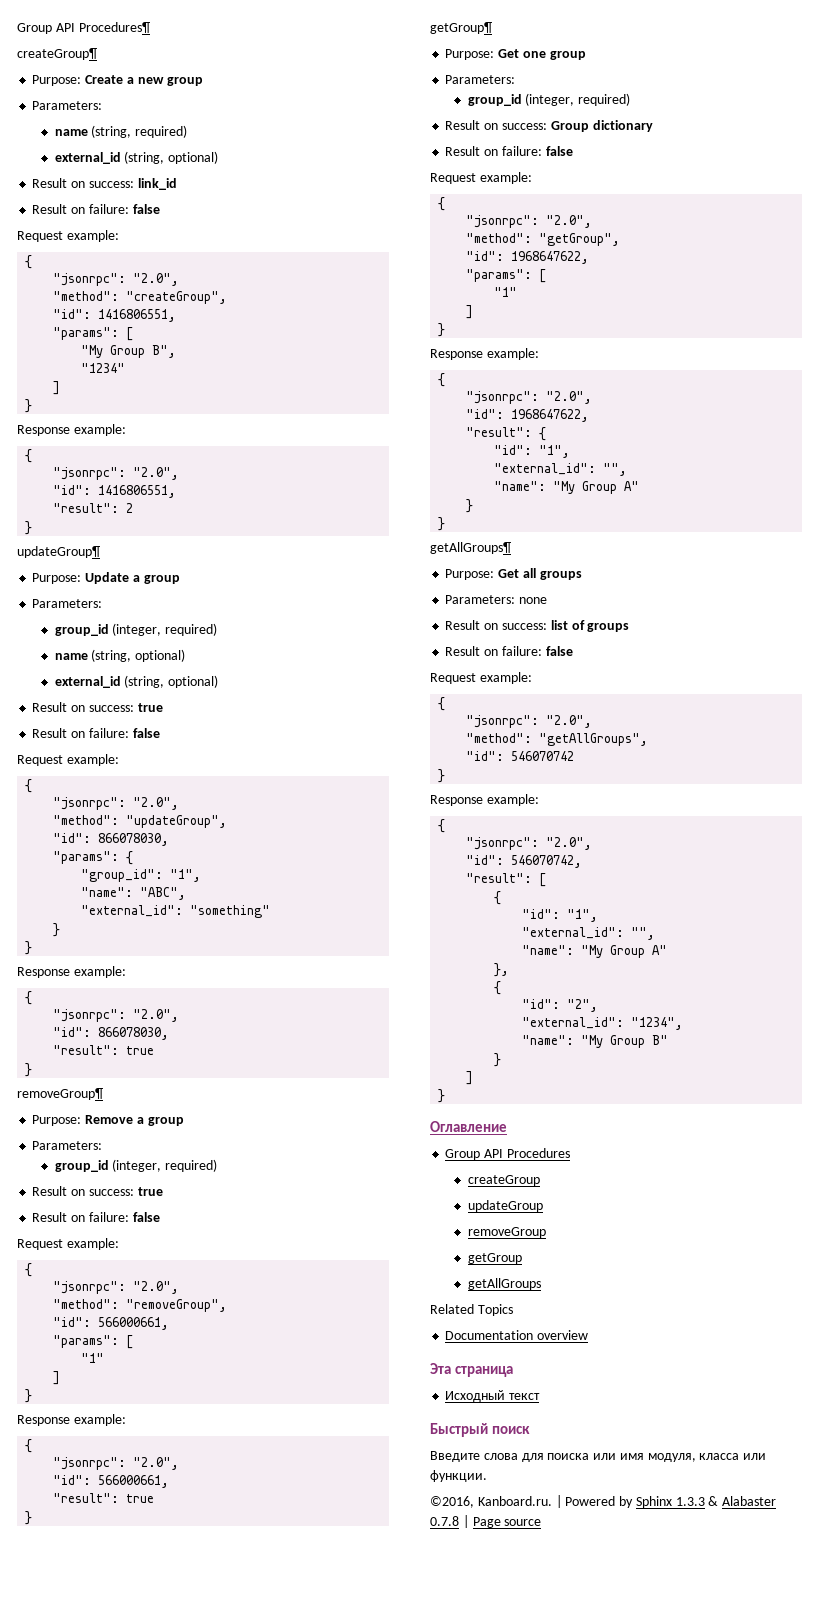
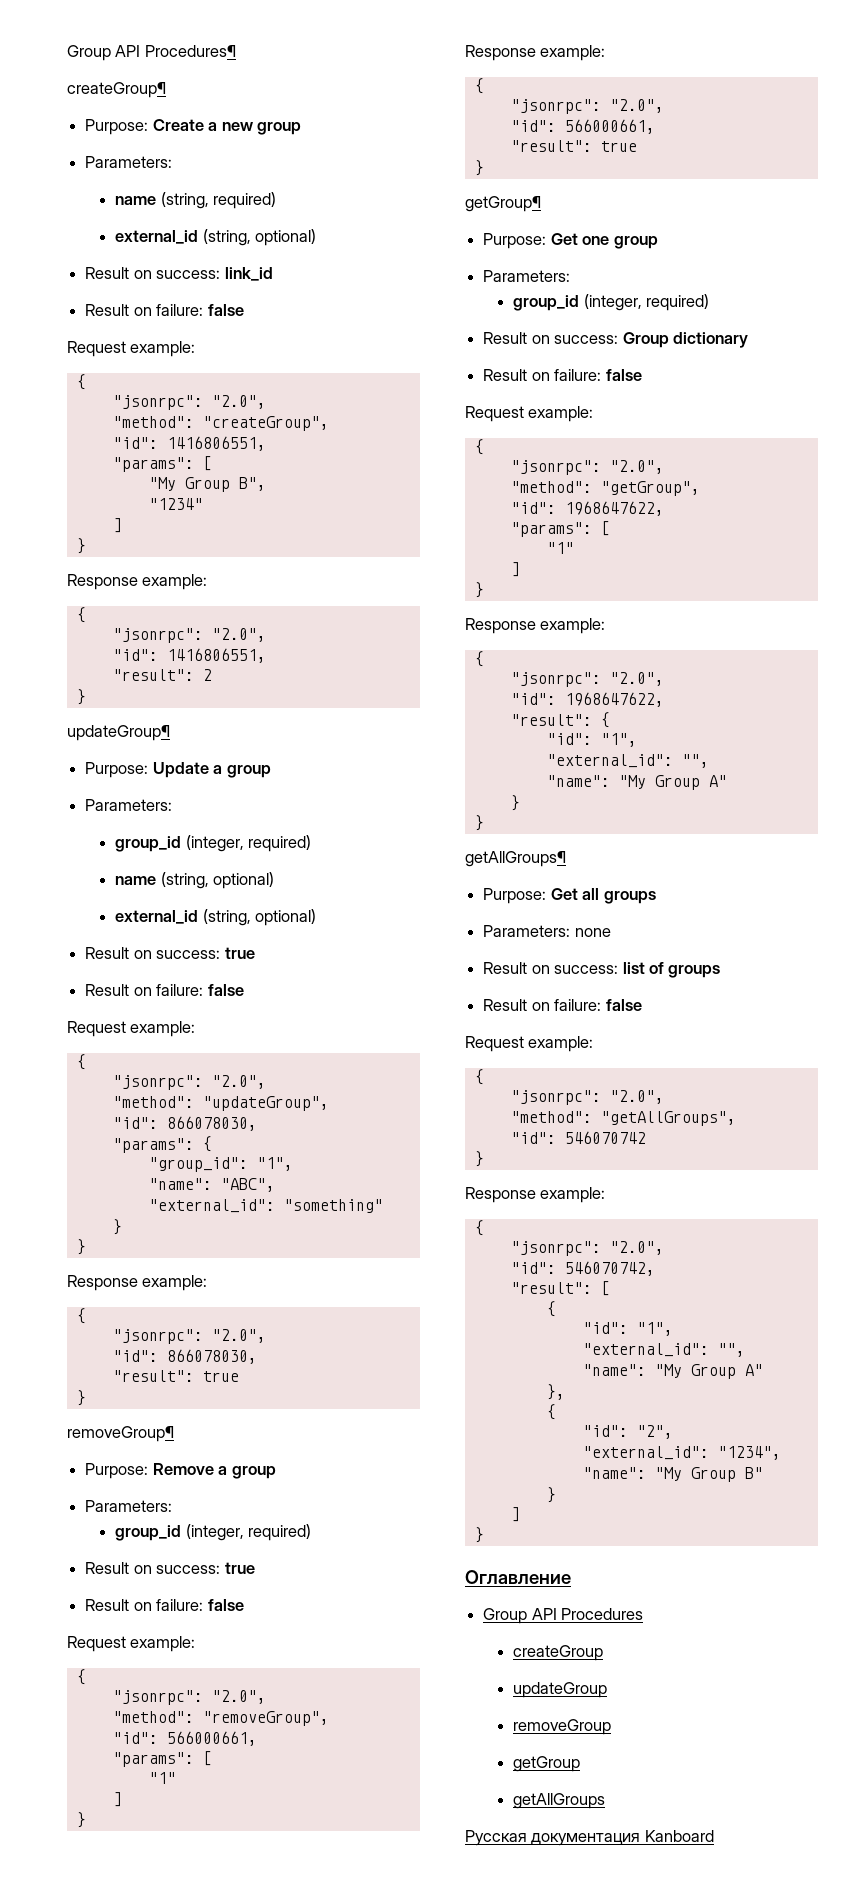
- Related Topics
- Documentation overview
- Эта страница
- Исходный текст
- Быстрый поиск
- Введите слова для поиска или имя модуля, класса или функции.
- ©2016, Kanboard.ru. | Powered by Sphinx 1.3.3 & Alabaster 0.7.8 | Page source
+ Русская документация Kanboard

